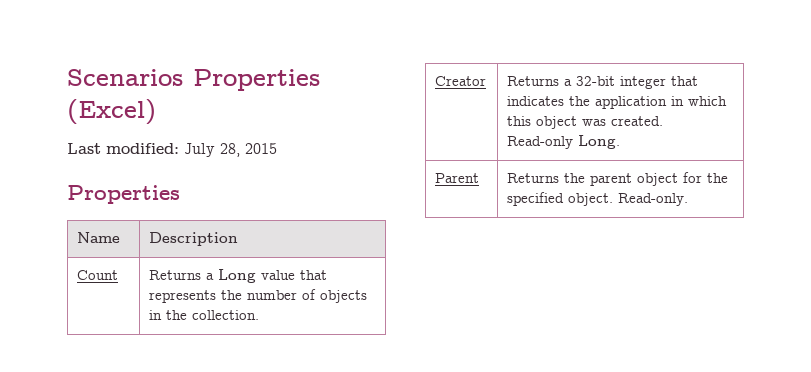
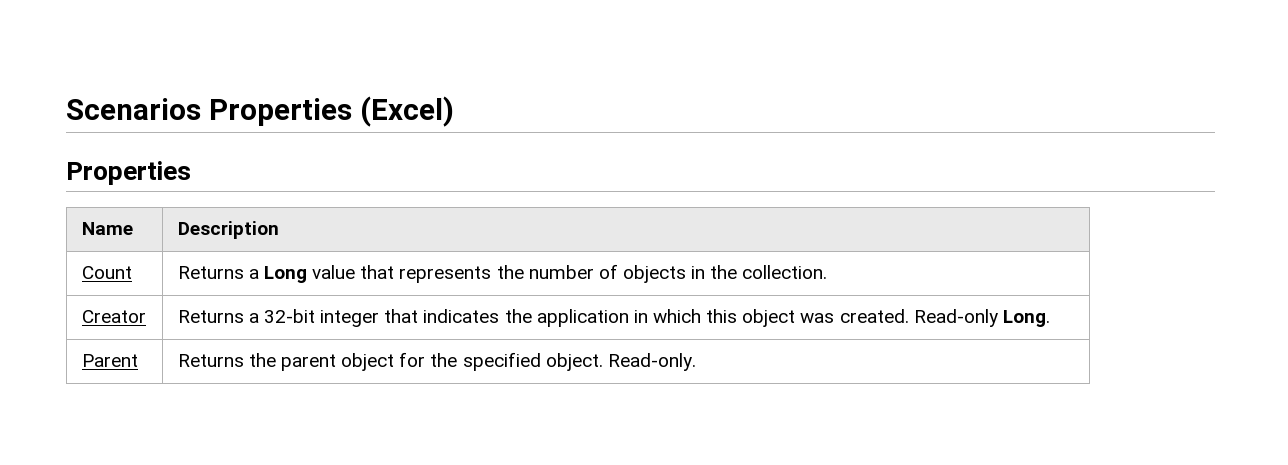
- Last modified: July 28, 2015

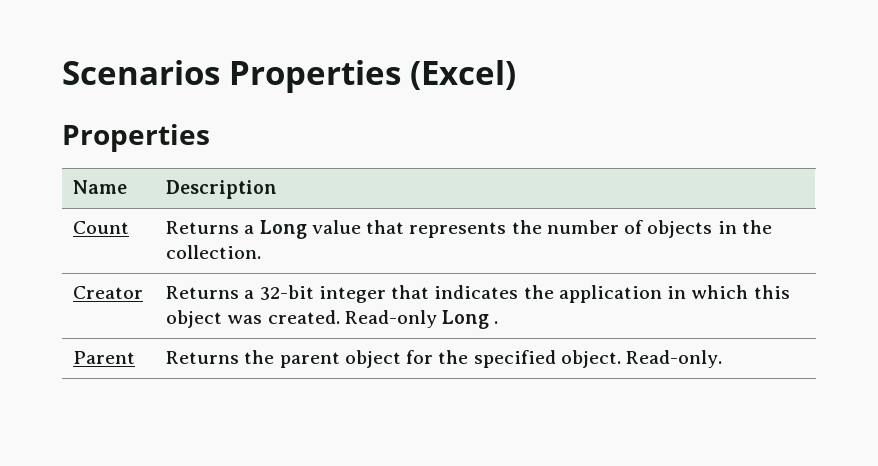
- Creator | Returns a 32-bit integer that indicates the application in which this object was created. Read-only Long.
+ Creator | Returns a 32-bit integer that indicates the application in which this object was created. Read-only Long .

